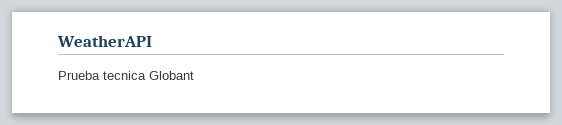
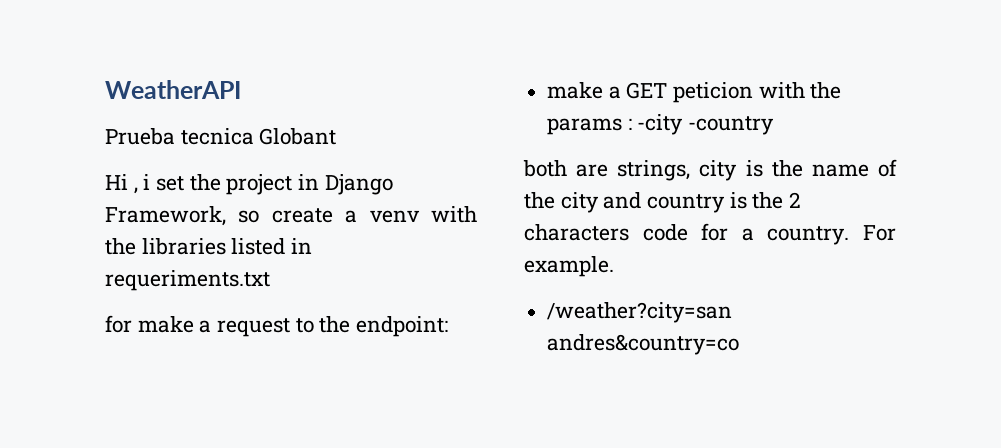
+ Hi , i set the project in Django Framework, so create a venv with the libraries listed in requeriments.txt
+ for make a request to the endpoint:
+ make a GET peticion with the params : -city -country
+ both are strings, city is the name of the city and country is the 2 characters code for a country. For example.
+ /weather?city=san andres&country=co

